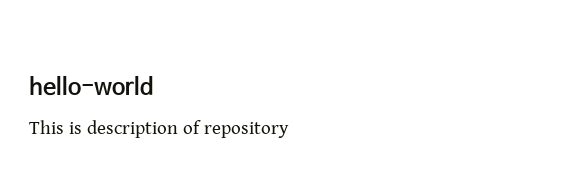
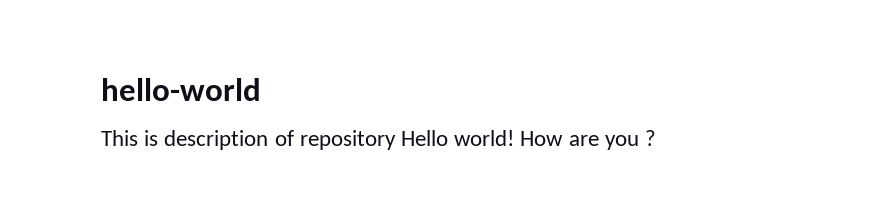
- This is description of repository
+ This is description of repository Hello world! How are you ?

